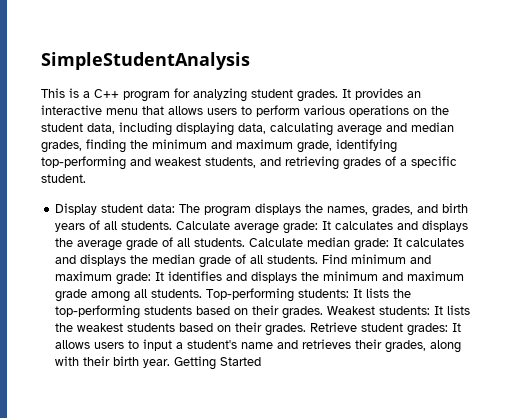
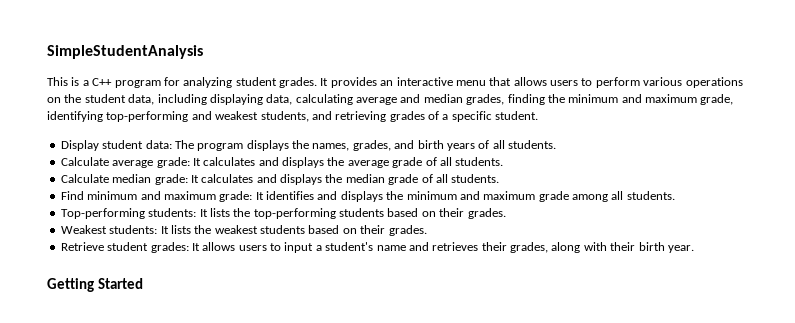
- The program displays the names, grades, and birth years of all students. Calculate average grade:
+ The program displays the names, grades, and birth years of all students.
+ Calculate average grade:
- It calculates and displays the average grade of all students. Calculate median grade:
+ It calculates and displays the average grade of all students.
+ Calculate median grade:
- It calculates and displays the median grade of all students. Find minimum and maximum grade:
+ It calculates and displays the median grade of all students.
+ Find minimum and maximum grade:
- It identifies and displays the minimum and maximum grade among all students. Top-performing students:
+ It identifies and displays the minimum and maximum grade among all students.
+ Top-performing students:
- It lists the top-performing students based on their grades. Weakest students:
+ It lists the top-performing students based on their grades.
+ Weakest students:
- It lists the weakest students based on their grades. Retrieve student grades:
+ It lists the weakest students based on their grades.
+ Retrieve student grades:
- It allows users to input a student's name and retrieves their grades, along with their birth year. Getting Started
+ It allows users to input a student's name and retrieves their grades, along with their birth year.
+ Getting Started

